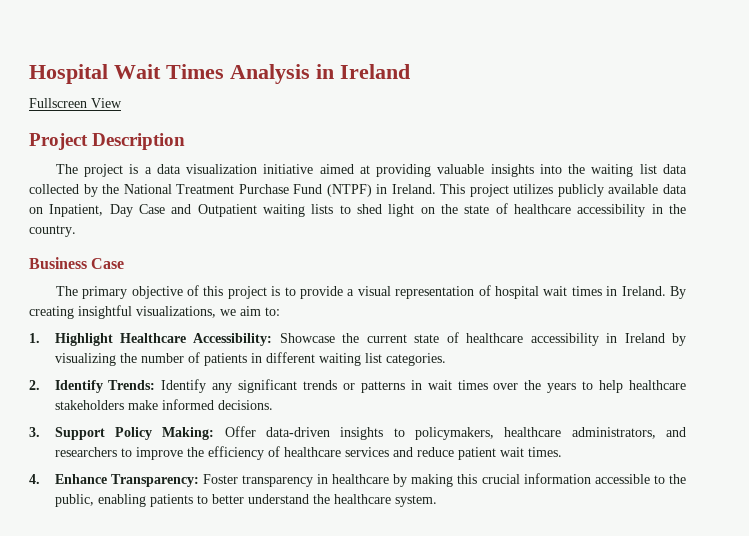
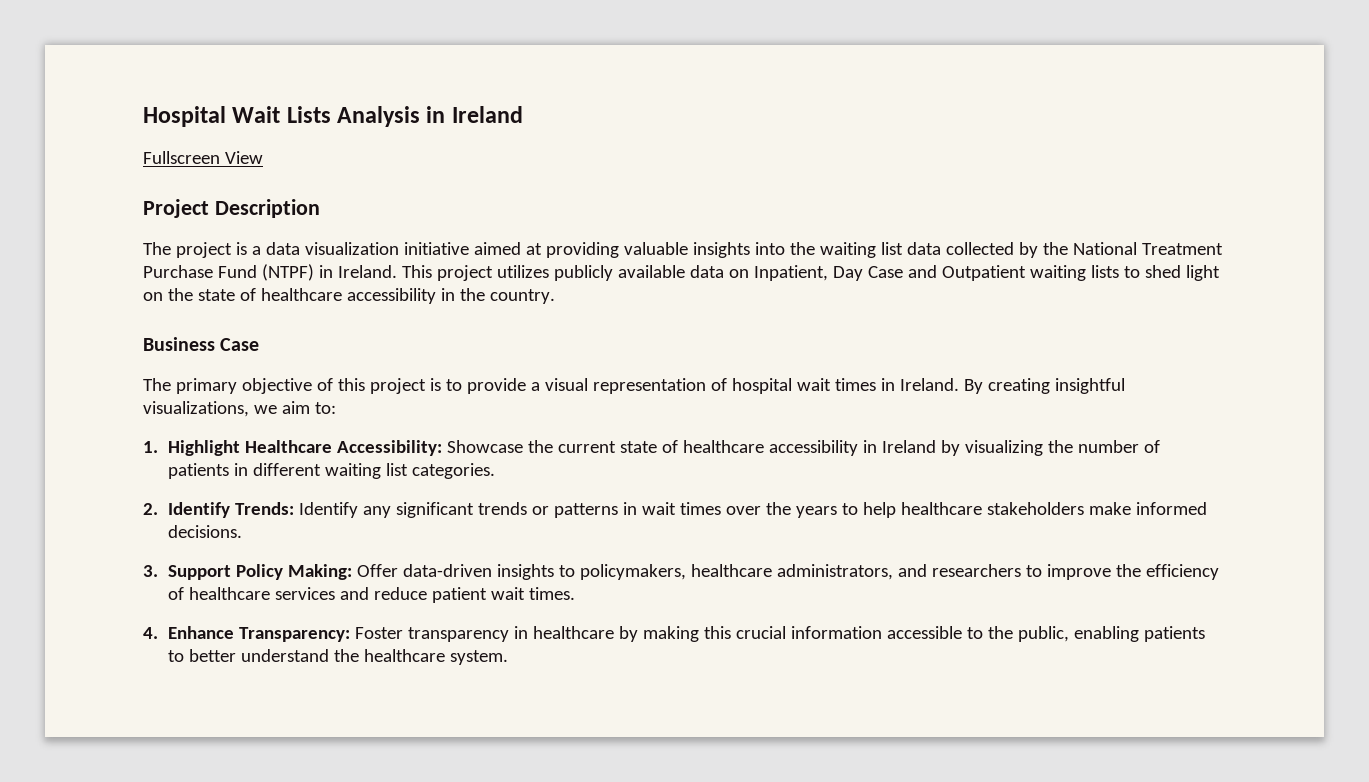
- Hospital Wait Times Analysis in Ireland
+ Hospital Wait Lists Analysis in Ireland

